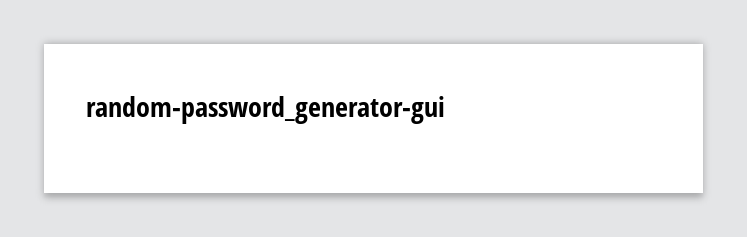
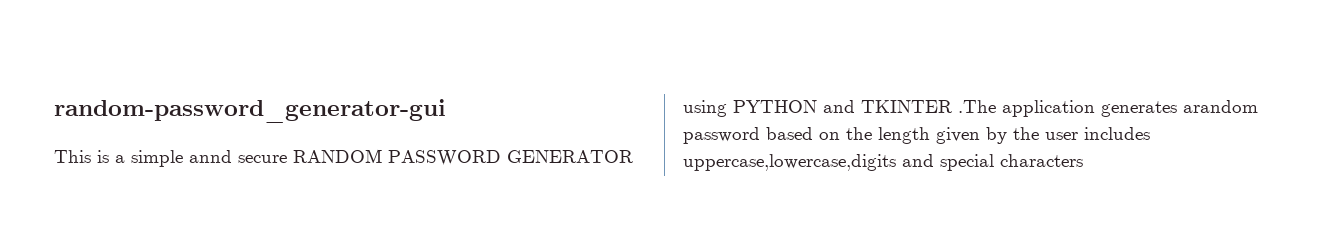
+ This is a simple annd secure RANDOM PASSWORD GENERATOR using PYTHON and TKINTER .The application generates arandom password based on the length given by the user includes uppercase,lowercase,digits and special characters

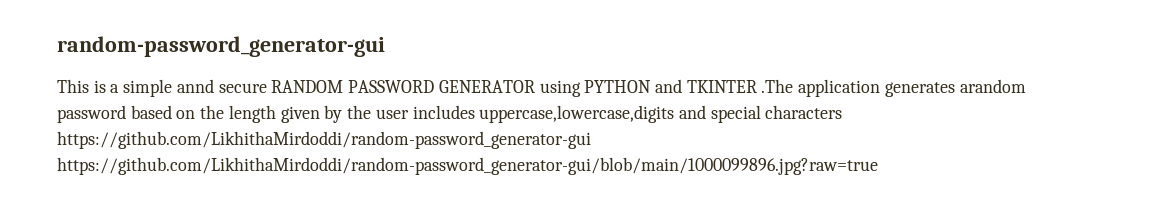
- This is a simple annd secure RANDOM PASSWORD GENERATOR using PYTHON and TKINTER .The application generates arandom password based on the length given by the user includes uppercase,lowercase,digits and special characters
+ This is a simple annd secure RANDOM PASSWORD GENERATOR using PYTHON and TKINTER .The application generates arandom password based on the length given by the user includes uppercase,lowercase,digits and special characters https://github.com/LikhithaMirdoddi/random-password_generator-gui https://github.com/LikhithaMirdoddi/random-password_generator-gui/blob/main/1000099896.jpg?raw=true

